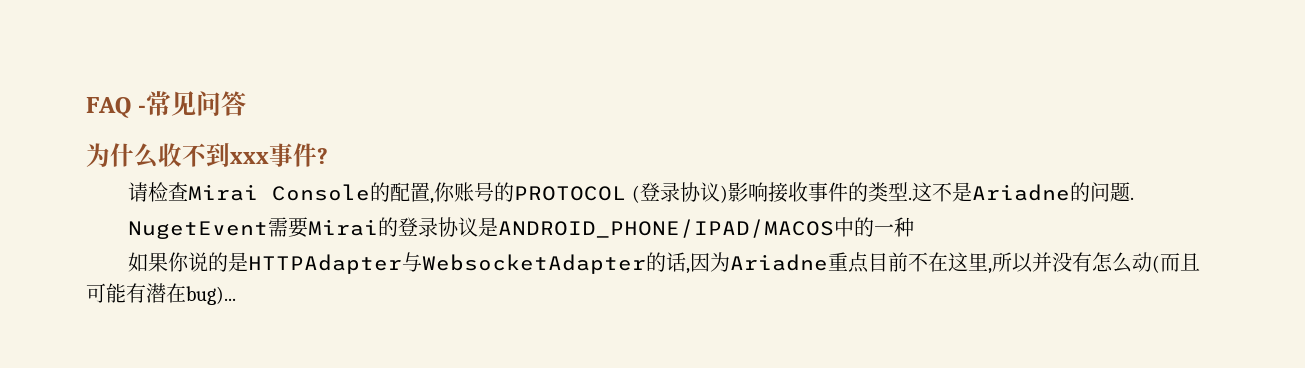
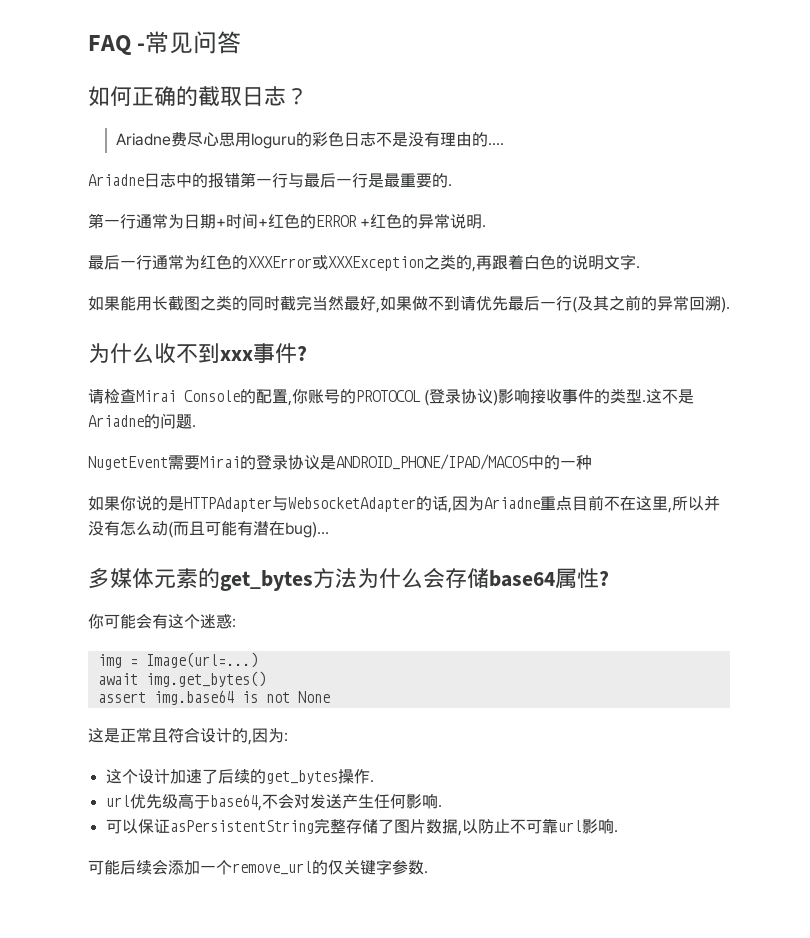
+ 如何正确的截取日志？
+ Ariadne费尽心思用loguru的彩色日志不是没有理由的....
+ Ariadne日志中的报错第一行与最后一行是最重要的.
+ 第一行通常为日期+时间+红色的ERROR +红色的异常说明.
+ 最后一行通常为红色的XXXError或XXXException之类的,再跟着白色的说明文字.
+ 如果能用长截图之类的同时截完当然最好,如果做不到请优先最后一行(及其之前的异常回溯).
+ 多媒体元素的get_bytes方法为什么会存储base64属性?
+ 你可能会有这个迷惑:
+ img = Image(url=...)
+ await img.get_bytes()
+ assert img.base64 is not None
+ 这是正常且符合设计的,因为:
+ 这个设计加速了后续的get_bytes操作.
+ url优先级高于base64,不会对发送产生任何影响.
+ 可以保证asPersistentString完整存储了图片数据,以防止不可靠url影响.
+ 可能后续会添加一个remove_url的仅关键字参数.

